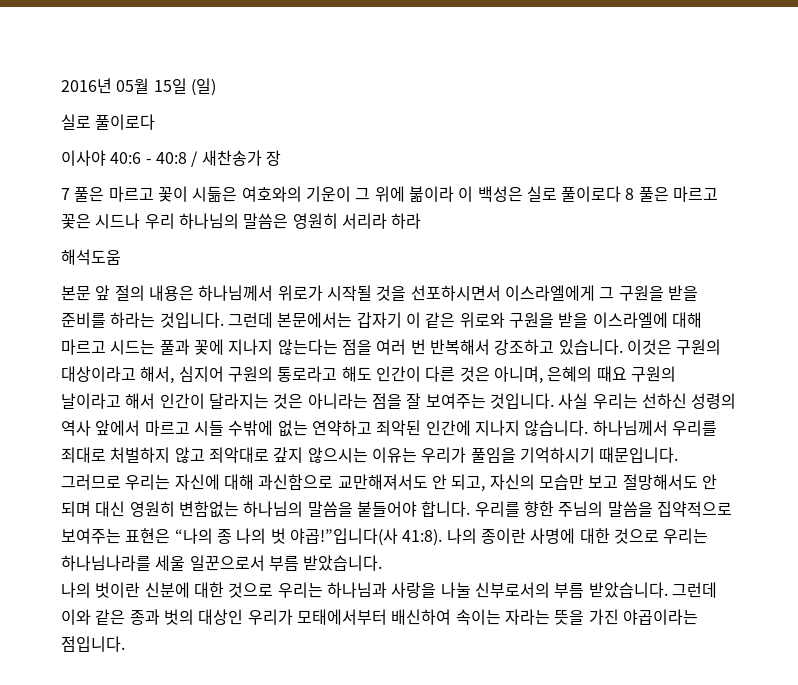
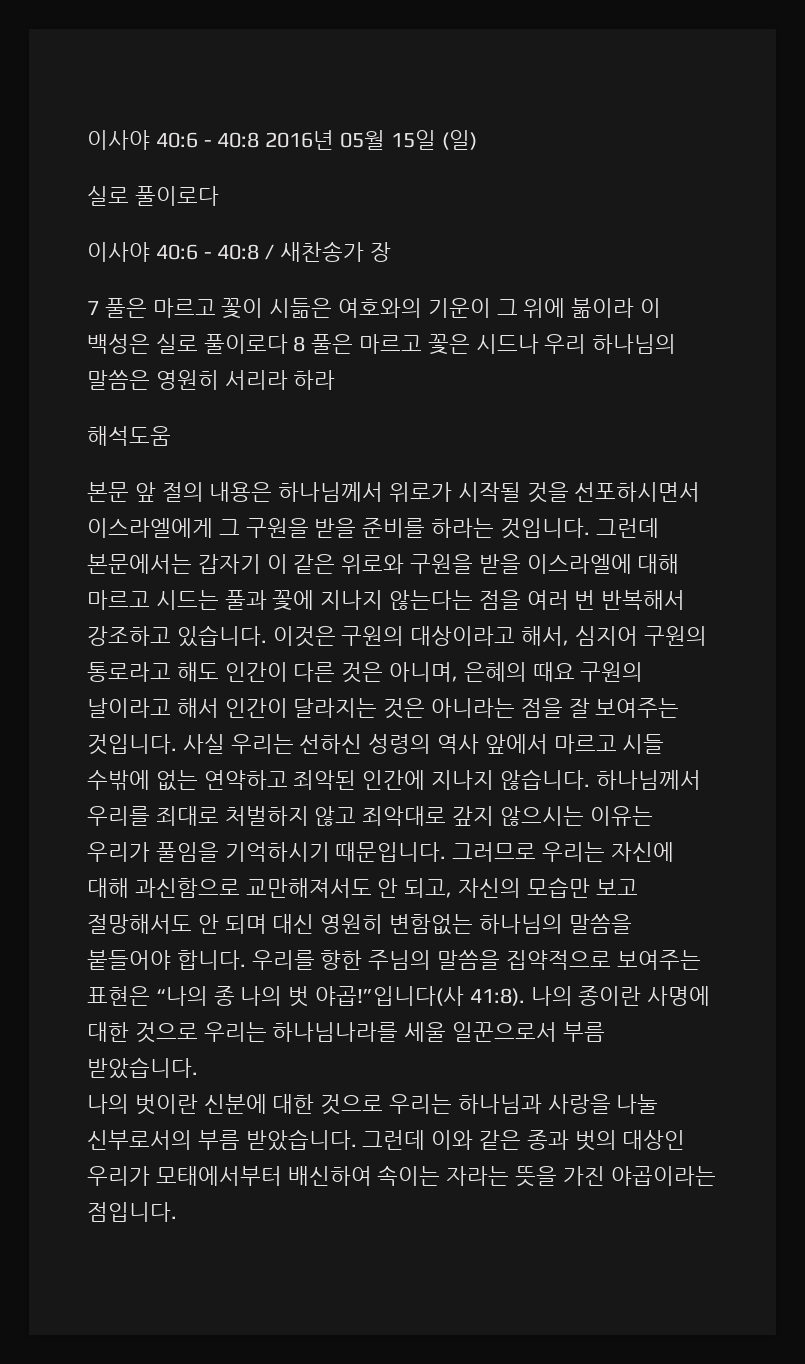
- 2016년 05월 15일 (일)
+ 이사야 40:6 - 40:8 2016년 05월 15일 (일)

